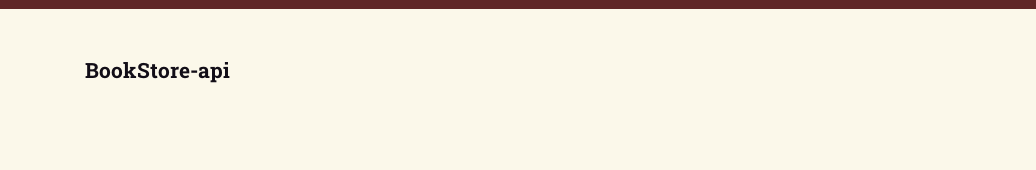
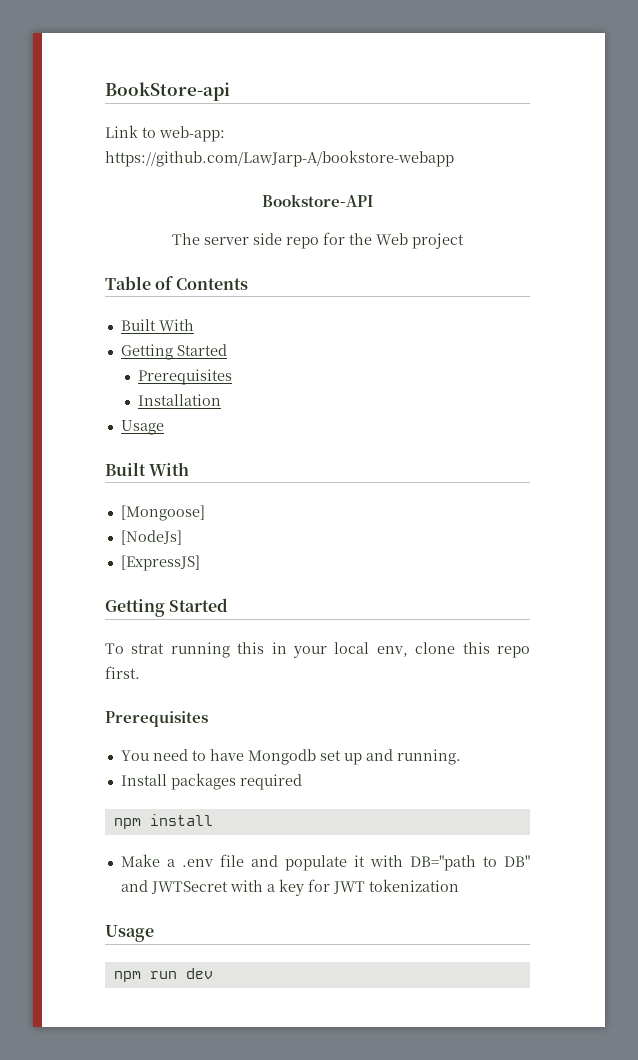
+ Link to web-app: https://github.com/LawJarp-A/bookstore-webapp
+ Bookstore-API
+ The server side repo for the Web project
+ Table of Contents
+ Built With
+ Getting Started
+ Prerequisites
+ Installation
+ Usage
+ Built With
+ [Mongoose]
+ [NodeJs]
+ [ExpressJS]
+ Getting Started
+ To strat running this in your local env, clone this repo first.
+ Prerequisites
+ You need to have Mongodb set up and running.
+ Install packages required
+ npm install
+ Make a .env file and populate it with DB="path to DB" and JWTSecret with a key for JWT tokenization
+ Usage
+ npm run dev

